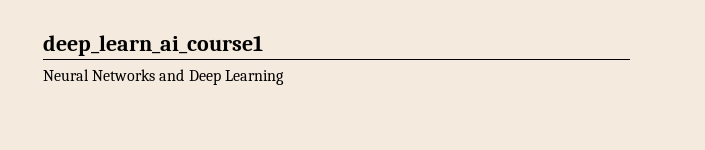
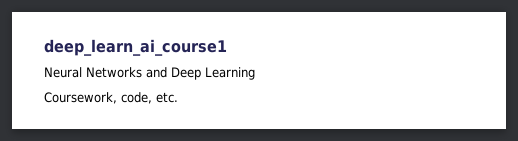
+ Coursework, code, etc.

